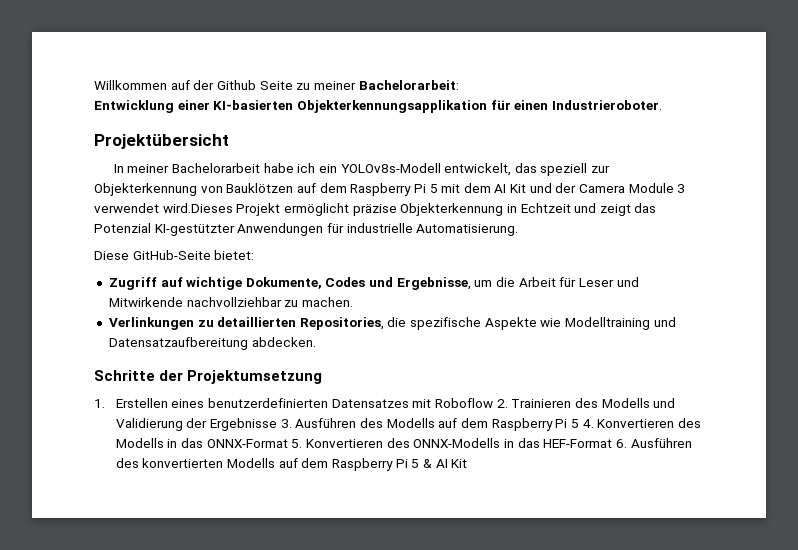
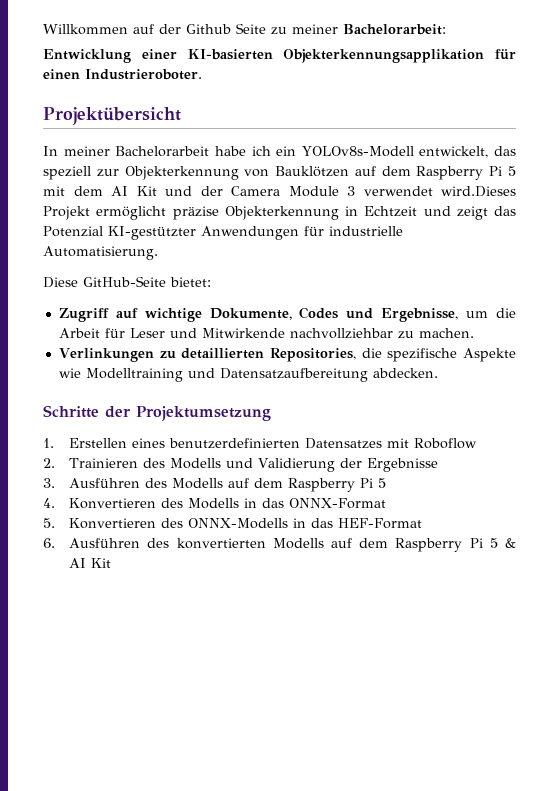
- 1. Erstellen eines benutzerdefinierten Datensatzes mit Roboflow 2. Trainieren des Modells und Validierung der Ergebnisse 3. Ausführen des Modells auf dem Raspberry Pi 5 4. Konvertieren des Modells in das ONNX-Format 5. Konvertieren des ONNX-Modells in das HEF-Format 6. Ausführen des konvertierten Modells auf dem Raspberry Pi 5 & AI Kit
+ 1. Erstellen eines benutzerdefinierten Datensatzes mit Roboflow
+ 2. Trainieren des Modells und Validierung der Ergebnisse
+ 3. Ausführen des Modells auf dem Raspberry Pi 5
+ 4. Konvertieren des Modells in das ONNX-Format
+ 5. Konvertieren des ONNX-Modells in das HEF-Format
+ 6. Ausführen des konvertierten Modells auf dem Raspberry Pi 5 & AI Kit

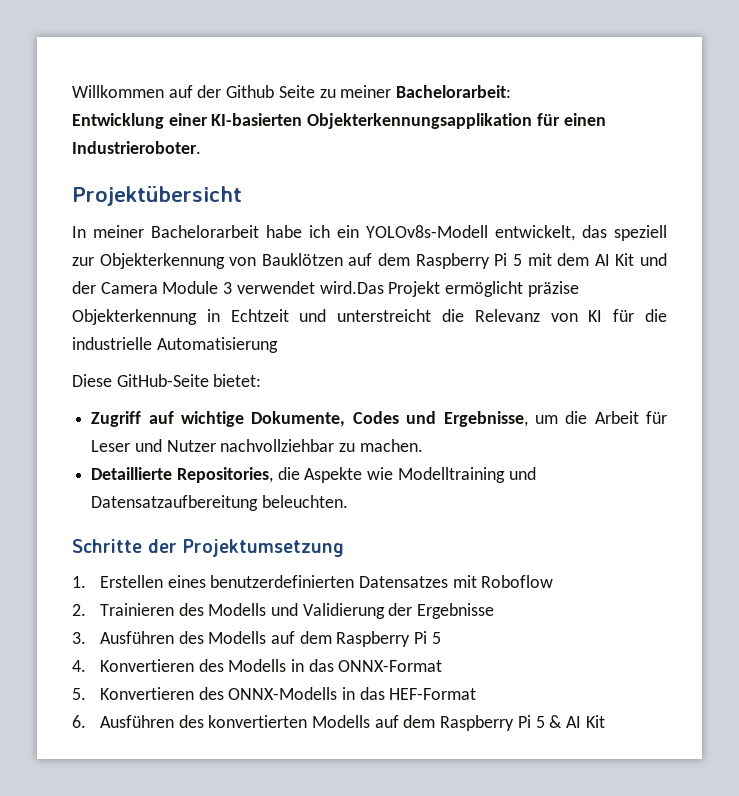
- In meiner Bachelorarbeit habe ich ein YOLOv8s-Modell entwickelt, das speziell zur Objekterkennung von Bauklötzen auf dem Raspberry Pi 5 mit dem AI Kit und der Camera Module 3 verwendet wird.Dieses Projekt ermöglicht präzise Objekterkennung in Echtzeit und zeigt das Potenzial KI-gestützter Anwendungen für industrielle Automatisierung.
+ In meiner Bachelorarbeit habe ich ein YOLOv8s-Modell entwickelt, das speziell zur Objekterkennung von Bauklötzen auf dem Raspberry Pi 5 mit dem AI Kit und der Camera Module 3 verwendet wird.Das Projekt ermöglicht präzise Objekterkennung in Echtzeit und unterstreicht die Relevanz von KI für die industrielle Automatisierung
- Zugriff auf wichtige Dokumente, Codes und Ergebnisse, um die Arbeit für Leser und Mitwirkende nachvollziehbar zu machen.
+ Zugriff auf wichtige Dokumente, Codes und Ergebnisse, um die Arbeit für Leser und Nutzer nachvollziehbar zu machen.
- Verlinkungen zu detaillierten Repositories, die spezifische Aspekte wie Modelltraining und Datensatzaufbereitung abdecken.
+ Detaillierte Repositories, die Aspekte wie Modelltraining und Datensatzaufbereitung beleuchten.

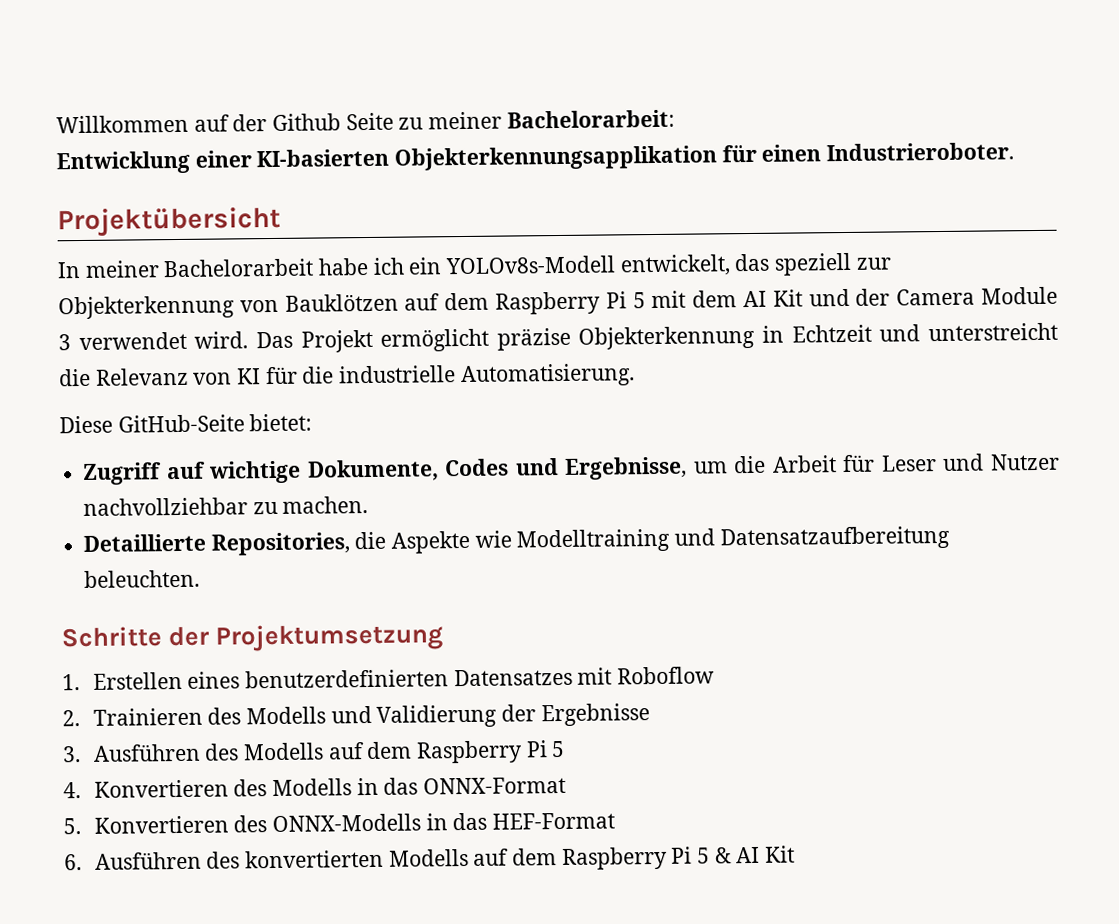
- In meiner Bachelorarbeit habe ich ein YOLOv8s-Modell entwickelt, das speziell zur Objekterkennung von Bauklötzen auf dem Raspberry Pi 5 mit dem AI Kit und der Camera Module 3 verwendet wird.Das Projekt ermöglicht präzise Objekterkennung in Echtzeit und unterstreicht die Relevanz von KI für die industrielle Automatisierung
+ In meiner Bachelorarbeit habe ich ein YOLOv8s-Modell entwickelt, das speziell zur Objekterkennung von Bauklötzen auf dem Raspberry Pi 5 mit dem AI Kit und der Camera Module 3 verwendet wird. Das Projekt ermöglicht präzise Objekterkennung in Echtzeit und unterstreicht die Relevanz von KI für die industrielle Automatisierung.

